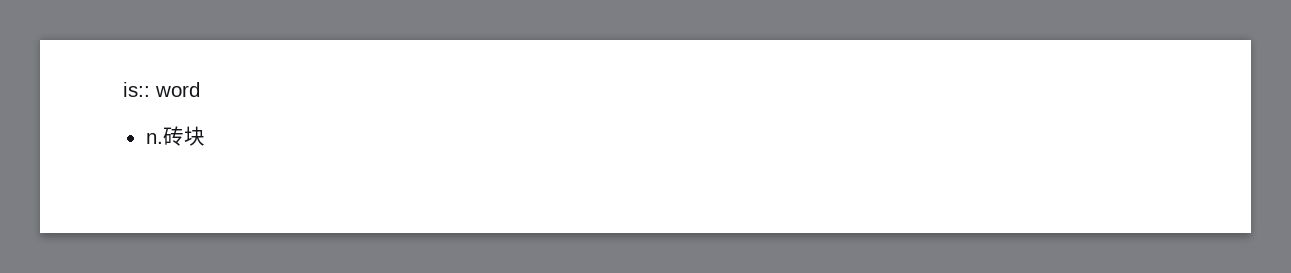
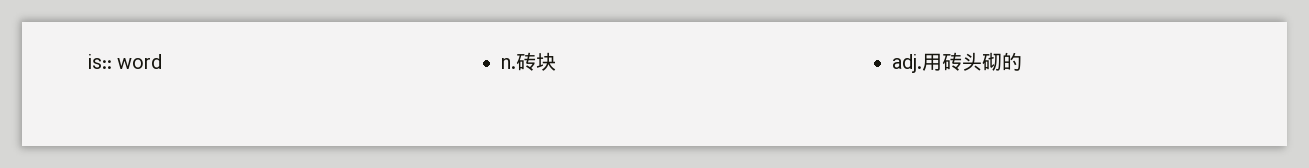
+ adj.用砖头砌的

